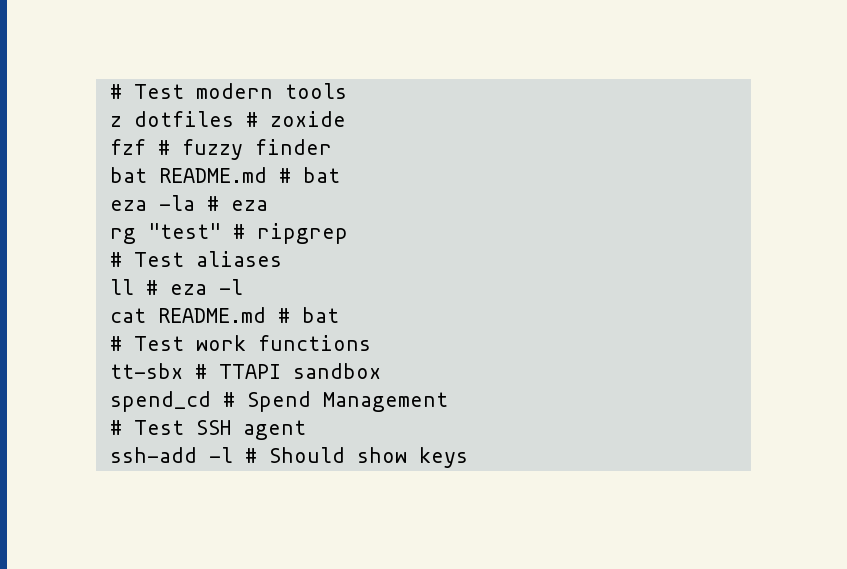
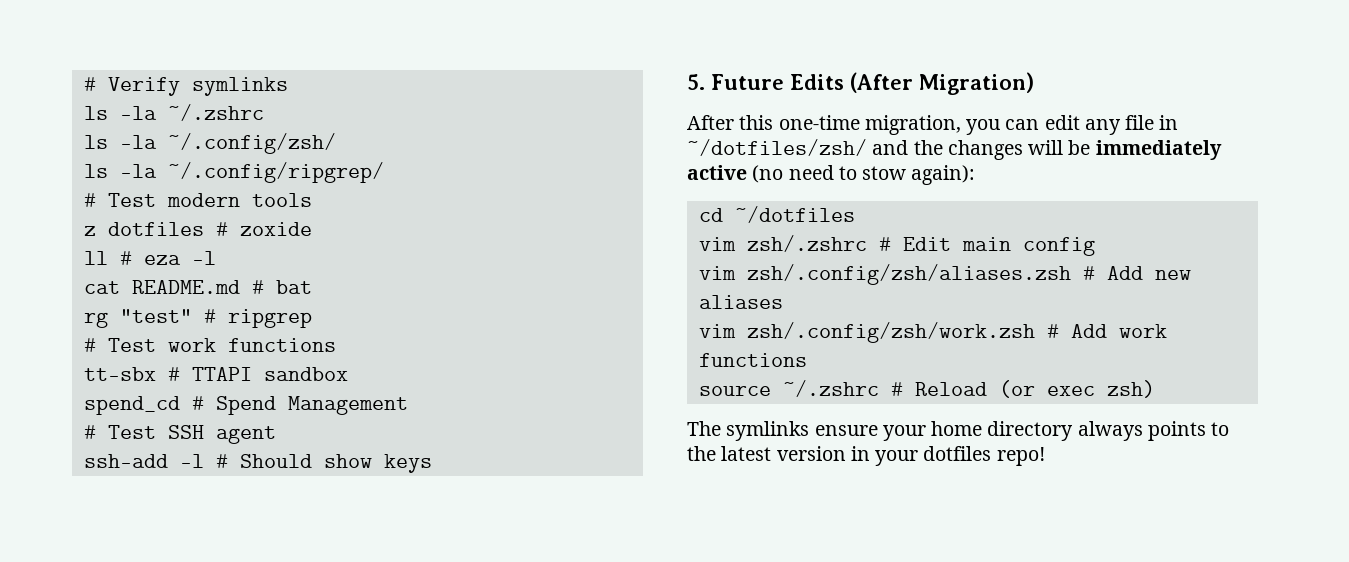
+ # Verify symlinks
+ ls -la ~/.zshrc
+ ls -la ~/.config/zsh/
+ ls -la ~/.config/ripgrep/
- fzf # fuzzy finder
- bat README.md # bat
- eza -la # eza
- rg "test" # ripgrep
- # Test aliases
+ rg "test" # ripgrep
+ 5. Future Edits (After Migration)
+ After this one-time migration, you can edit any file in ~/dotfiles/zsh/ and the changes will be immediately active (no need to stow again):
+ cd ~/dotfiles
+ vim zsh/.zshrc # Edit main config
+ vim zsh/.config/zsh/aliases.zsh # Add new aliases
+ vim zsh/.config/zsh/work.zsh # Add work functions
+ source ~/.zshrc # Reload (or exec zsh)
+ The symlinks ensure your home directory always points to the latest version in your dotfiles repo!

